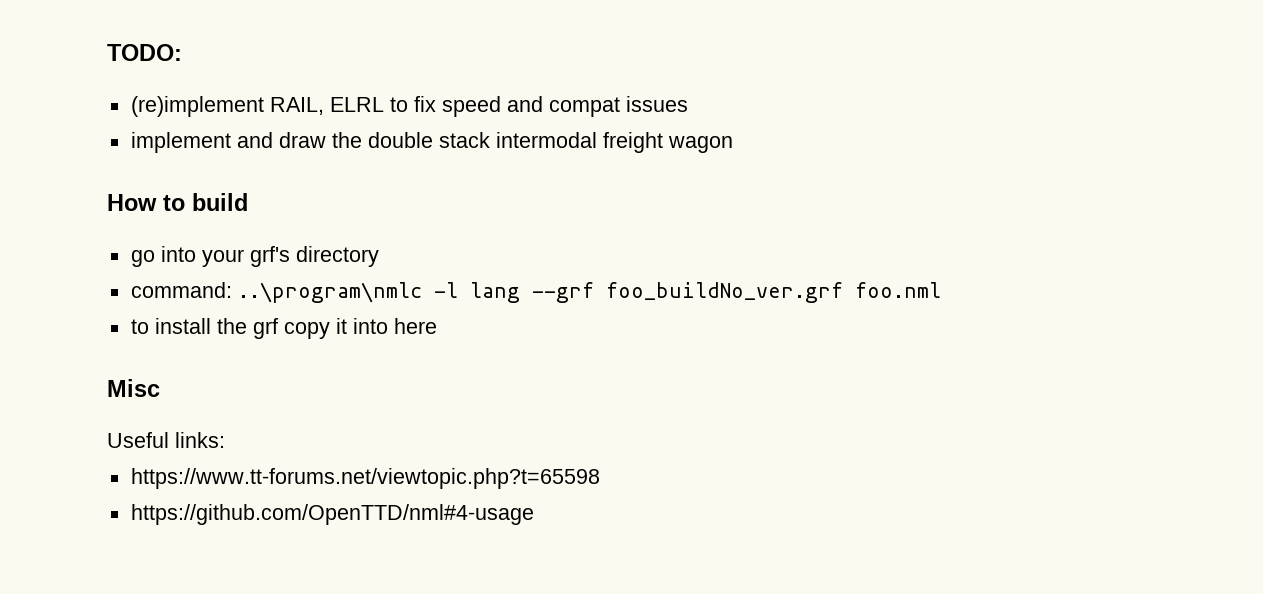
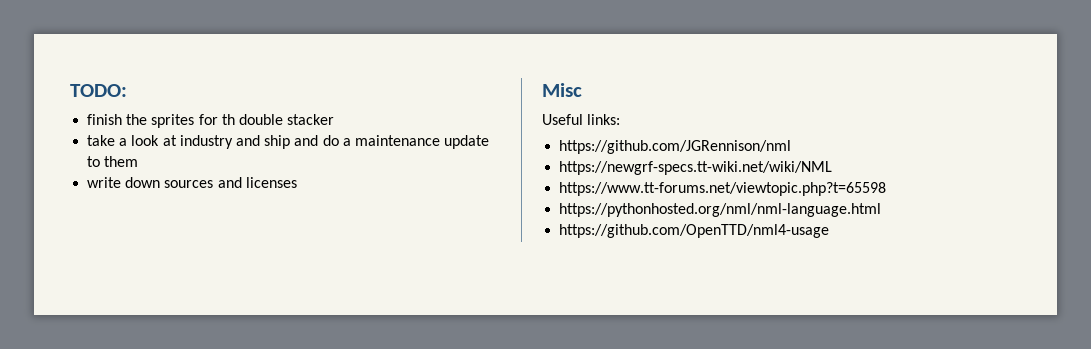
- (re)implement RAIL, ELRL to fix speed and compat issues
- implement and draw the double stack intermodal freight wagon
- How to build
- go into your grf's directory
- command: ..\program\nmlc -l lang --grf foo_buildNo_ver.grf foo.nml
- to install the grf copy it into here
+ finish the sprites for th double stacker
+ take a look at industry and ship and do a maintenance update to them
+ write down sources and licenses
+ https://github.com/JGRennison/nml
+ https://newgrf-specs.tt-wiki.net/wiki/NML
- https://github.com/OpenTTD/nml#4-usage
+ https://pythonhosted.org/nml/nml-language.html
+ https://github.com/OpenTTD/nml4-usage

